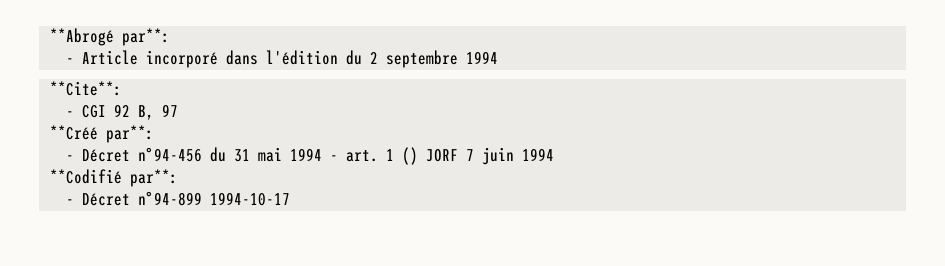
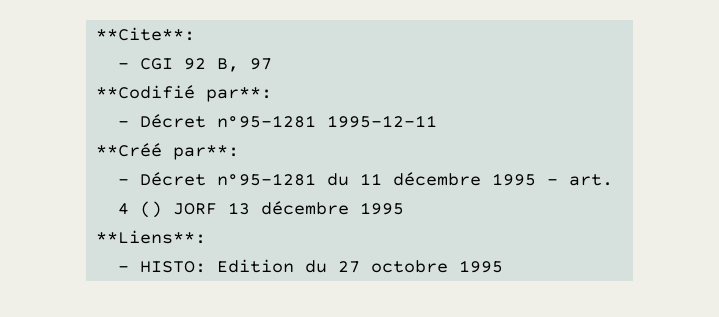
- **Abrogé par**:
- - Article incorporé dans l'édition du 2 septembre 1994
+ **Codifié par**:
+ - Décret n°95-1281 1995-12-11
- - Décret n°94-456 du 31 mai 1994 - art. 1 () JORF 7 juin 1994
- **Codifié par**:
- - Décret n°94-899 1994-10-17
+ - Décret n°95-1281 du 11 décembre 1995 - art. 4 () JORF 13 décembre 1995
+ **Liens**:
+ - HISTO: Edition du 27 octobre 1995

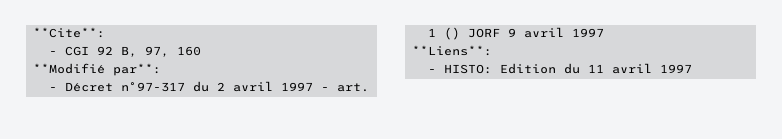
- - CGI 92 B, 97
- **Codifié par**:
- - Décret n°95-1281 1995-12-11
- **Créé par**:
- - Décret n°95-1281 du 11 décembre 1995 - art. 4 () JORF 13 décembre 1995
+ - CGI 92 B, 97, 160
+ **Modifié par**:
+ - Décret n°97-317 du 2 avril 1997 - art. 1 () JORF 9 avril 1997
- - HISTO: Edition du 27 octobre 1995
+ - HISTO: Edition du 11 avril 1997

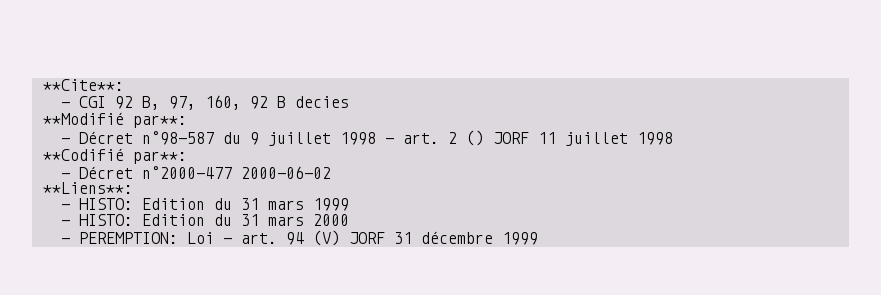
- - CGI 92 B, 97, 160
+ - CGI 92 B, 97, 160, 92 B decies
- - Décret n°97-317 du 2 avril 1997 - art. 1 () JORF 9 avril 1997
+ - Décret n°98-587 du 9 juillet 1998 - art. 2 () JORF 11 juillet 1998
+ **Codifié par**:
+ - Décret n°2000-477 2000-06-02
- - HISTO: Edition du 11 avril 1997
+ - HISTO: Edition du 31 mars 1999
+ - HISTO: Edition du 31 mars 2000
+ - PEREMPTION: Loi - art. 94 (V) JORF 31 décembre 1999

